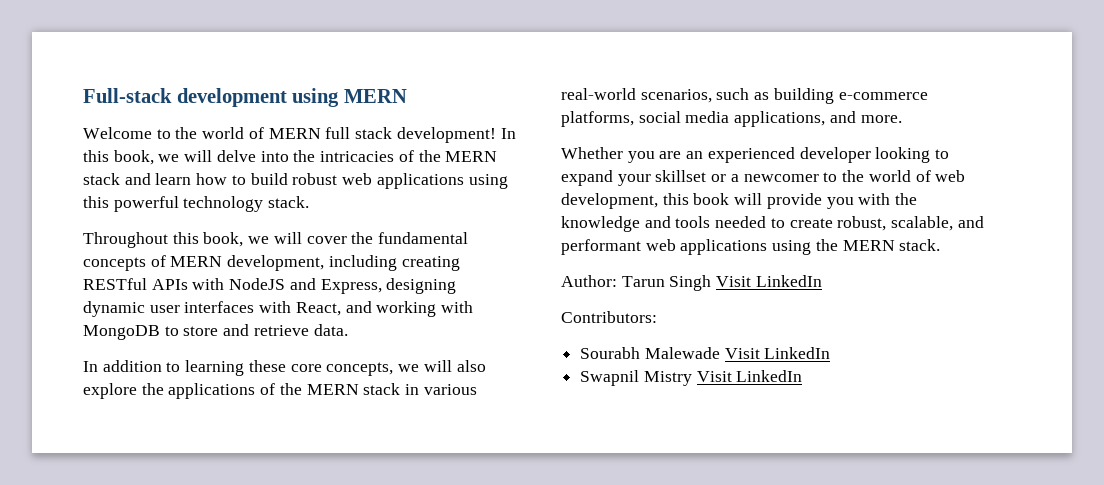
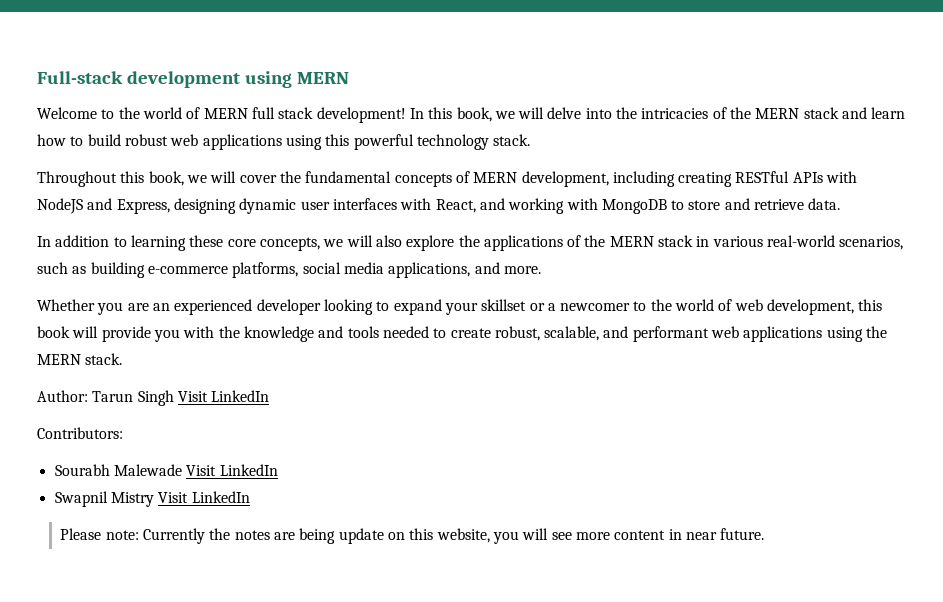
+ Please note: Currently the notes are being update on this website, you will see more content in near future.

